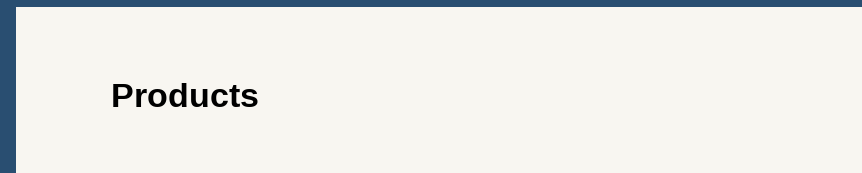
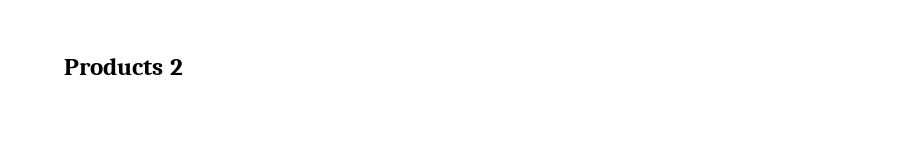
- Products
+ Products 2

